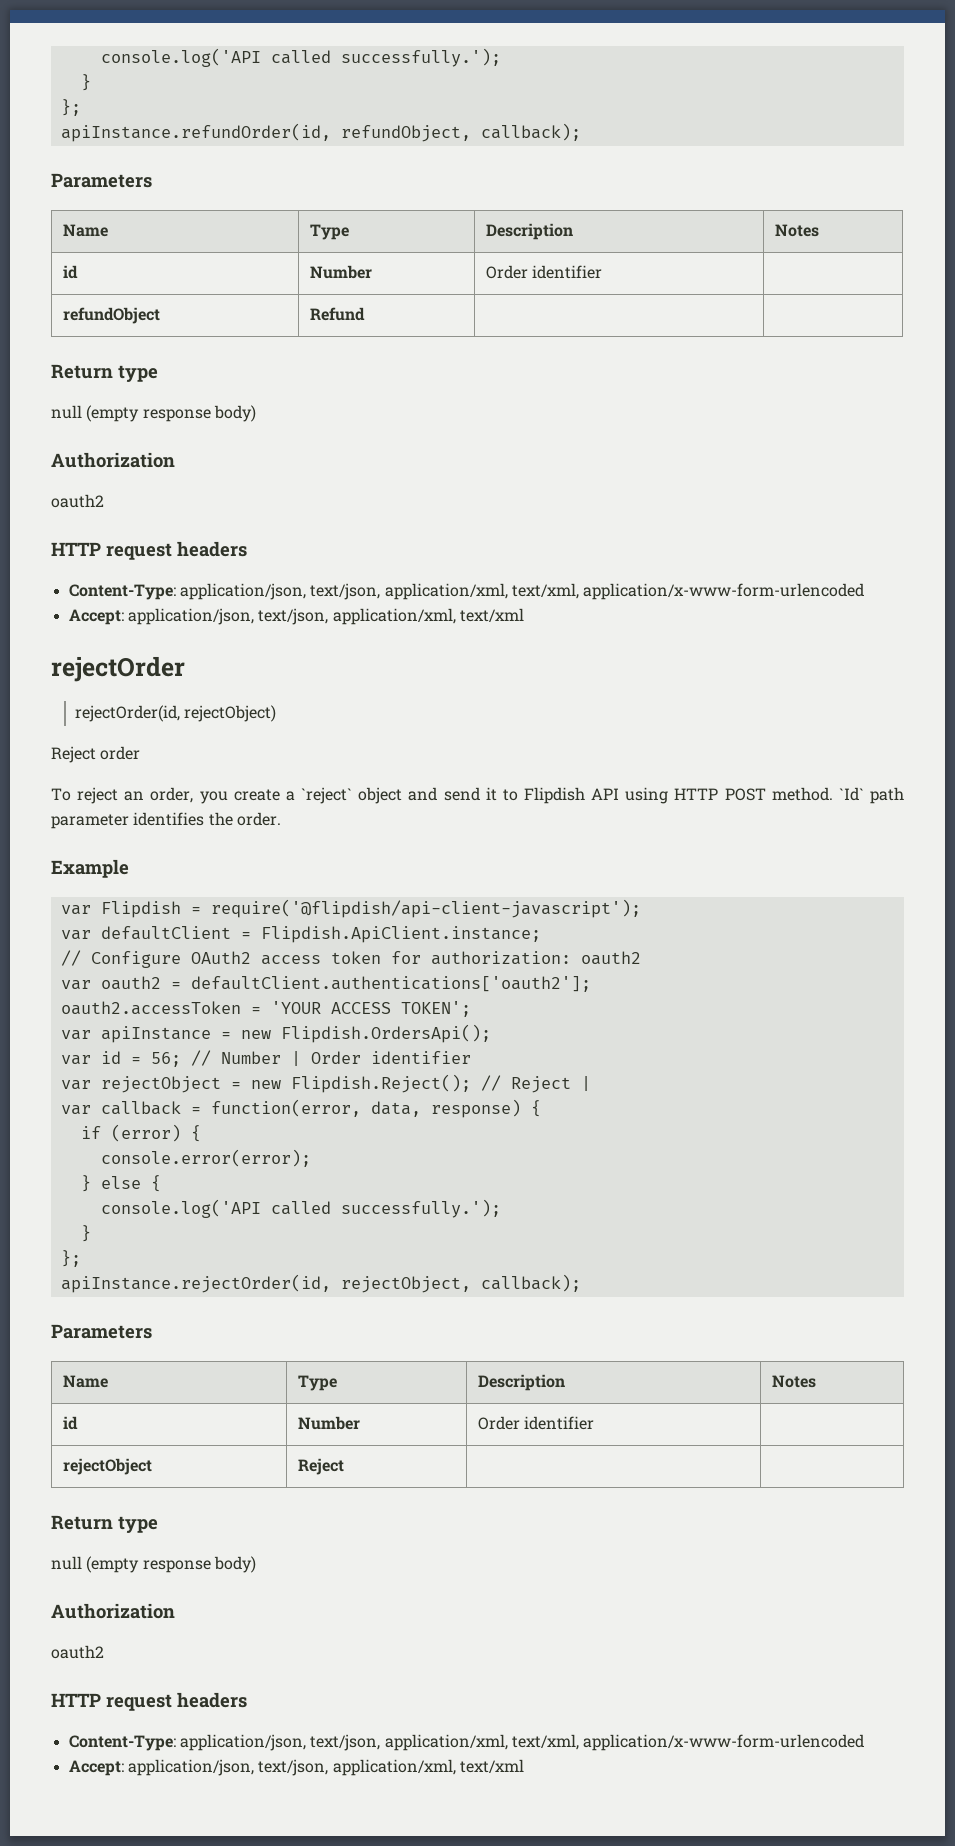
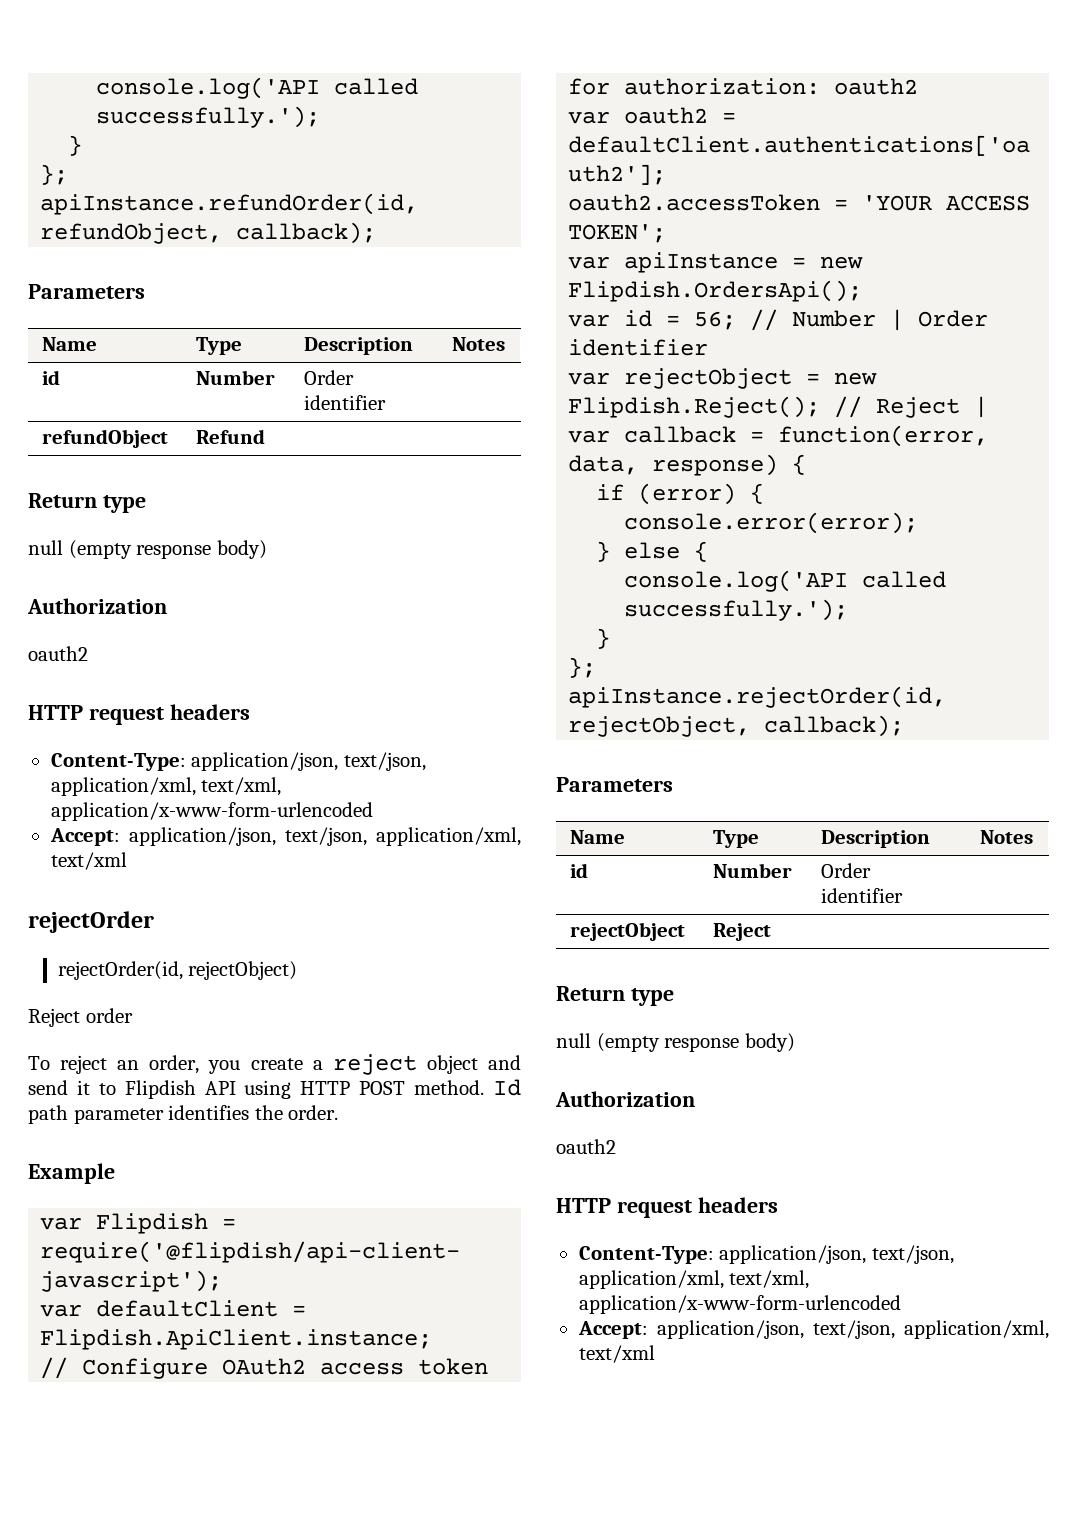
- To reject an order, you create a `reject` object and send it to Flipdish API using HTTP POST method.
+ To reject an order, you create a reject object and send it to Flipdish API using HTTP POST method.
- `Id` path parameter identifies the order.
+ Id path parameter identifies the order.

